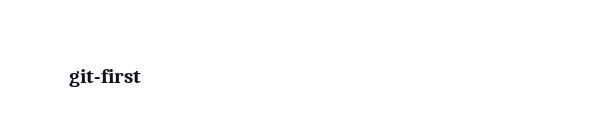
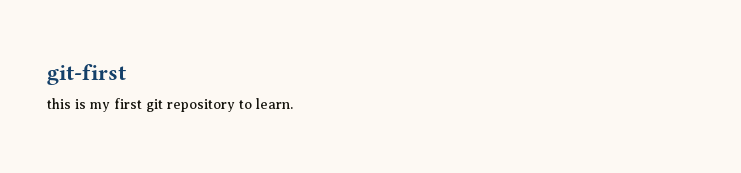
+ this is my first git repository to learn.

